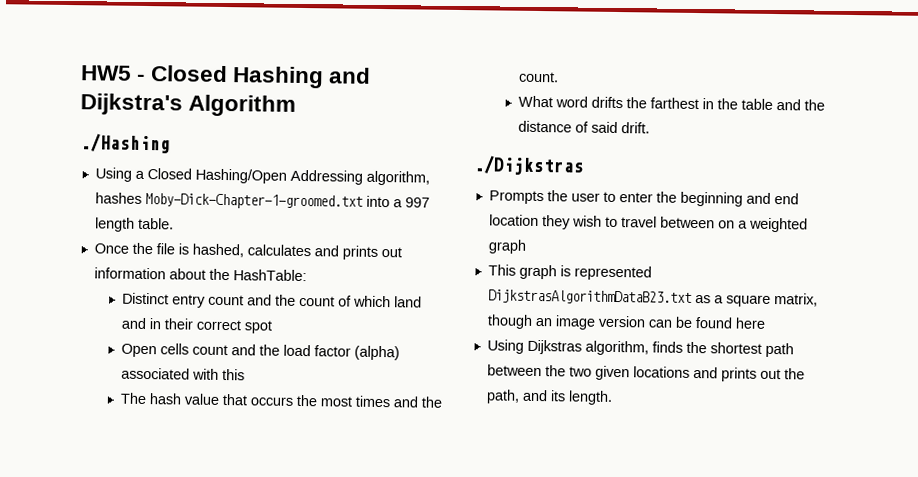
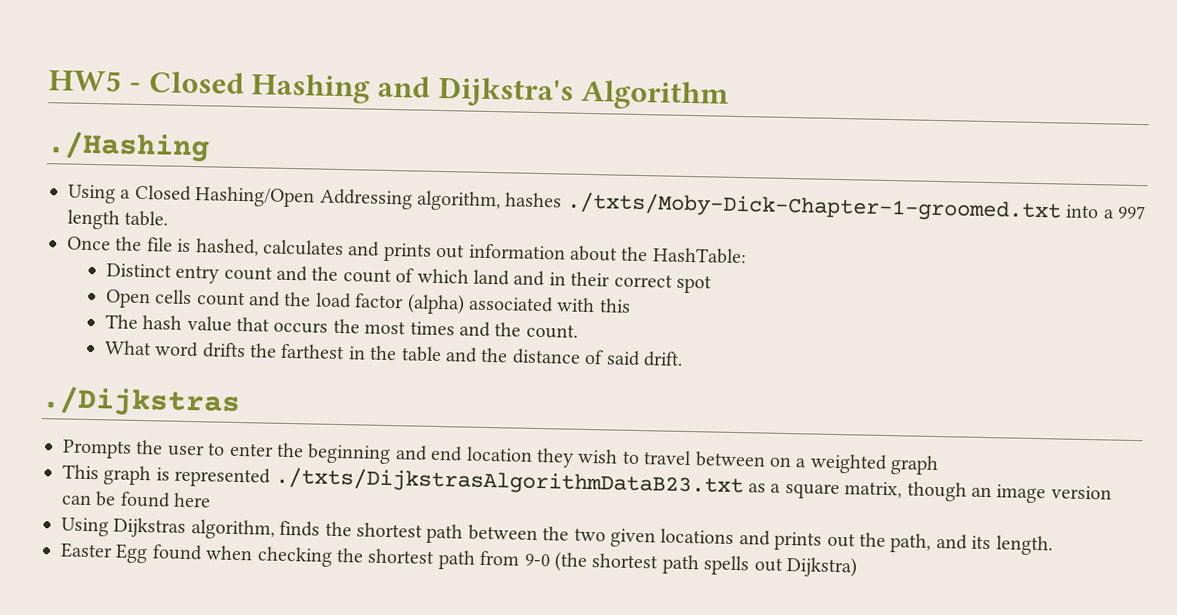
- Using a Closed Hashing/Open Addressing algorithm, hashes Moby-Dick-Chapter-1-groomed.txt into a 997 length table.
+ Using a Closed Hashing/Open Addressing algorithm, hashes ./txts/Moby-Dick-Chapter-1-groomed.txt into a 997 length table.
- This graph is represented DijkstrasAlgorithmDataB23.txt as a square matrix, though an image version can be found here
+ This graph is represented ./txts/DijkstrasAlgorithmDataB23.txt as a square matrix, though an image version can be found here
+ Easter Egg found when checking the shortest path from 9-0 (the shortest path spells out Dijkstra)

